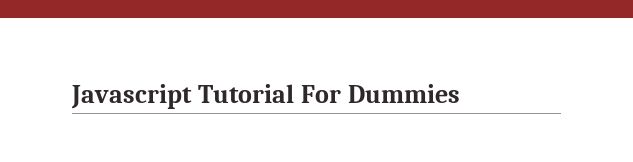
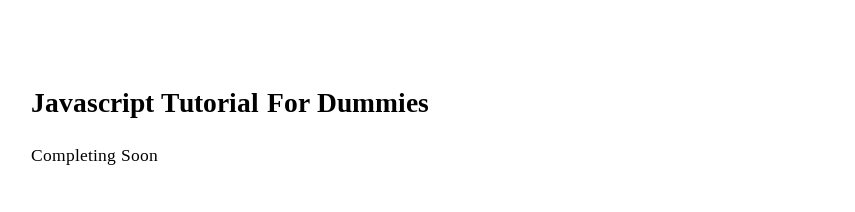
+ Completing Soon

